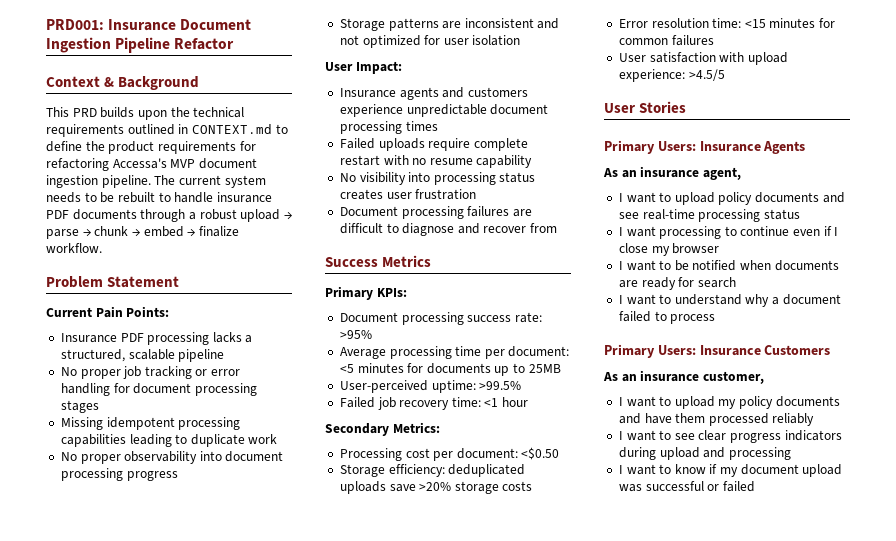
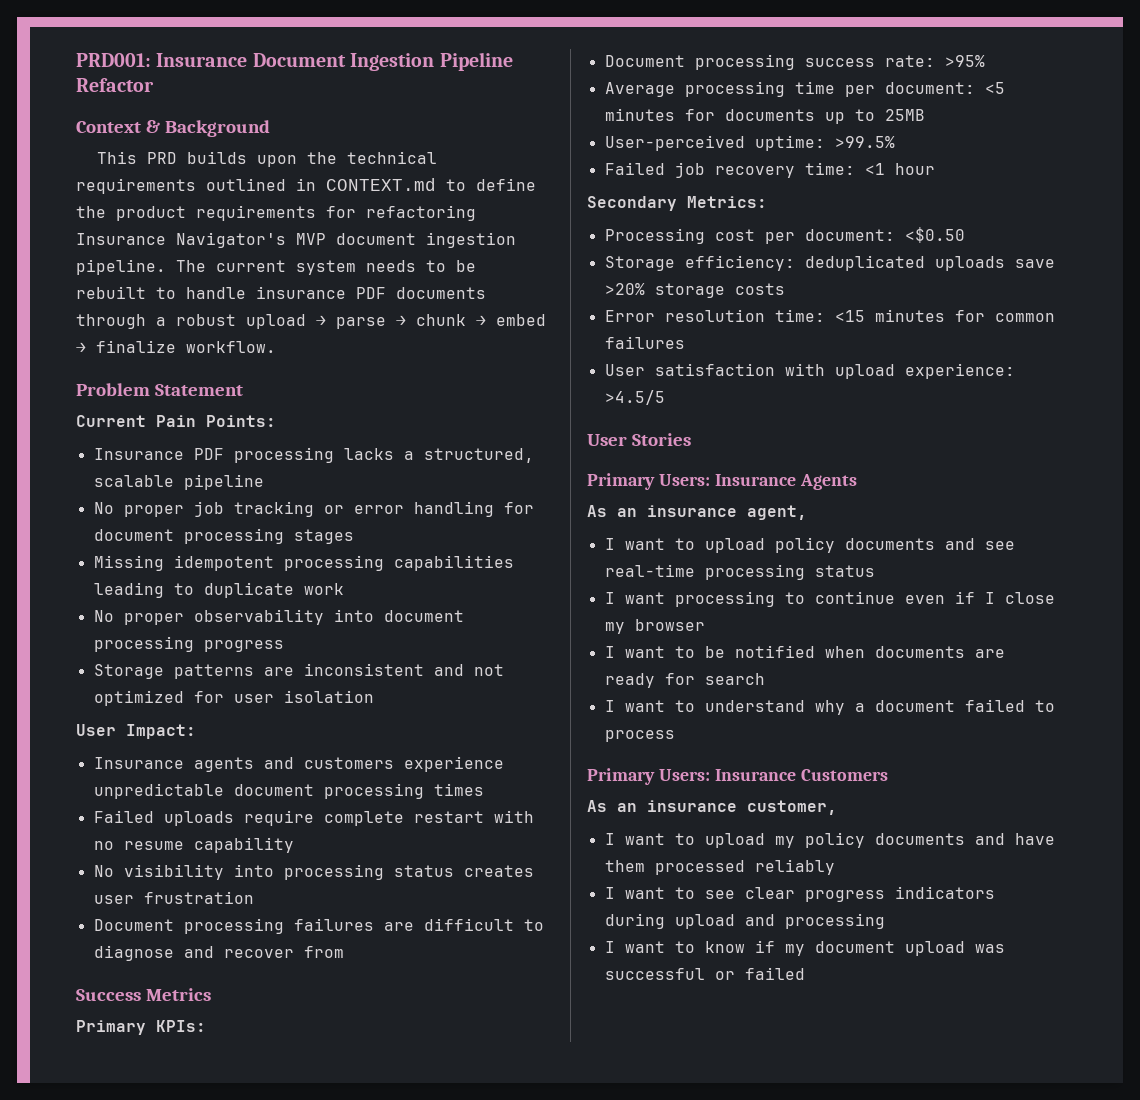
- This PRD builds upon the technical requirements outlined in CONTEXT.md to define the product requirements for refactoring Accessa's MVP document ingestion pipeline.
+ This PRD builds upon the technical requirements outlined in CONTEXT.md to define the product requirements for refactoring Insurance Navigator's MVP document ingestion pipeline.

